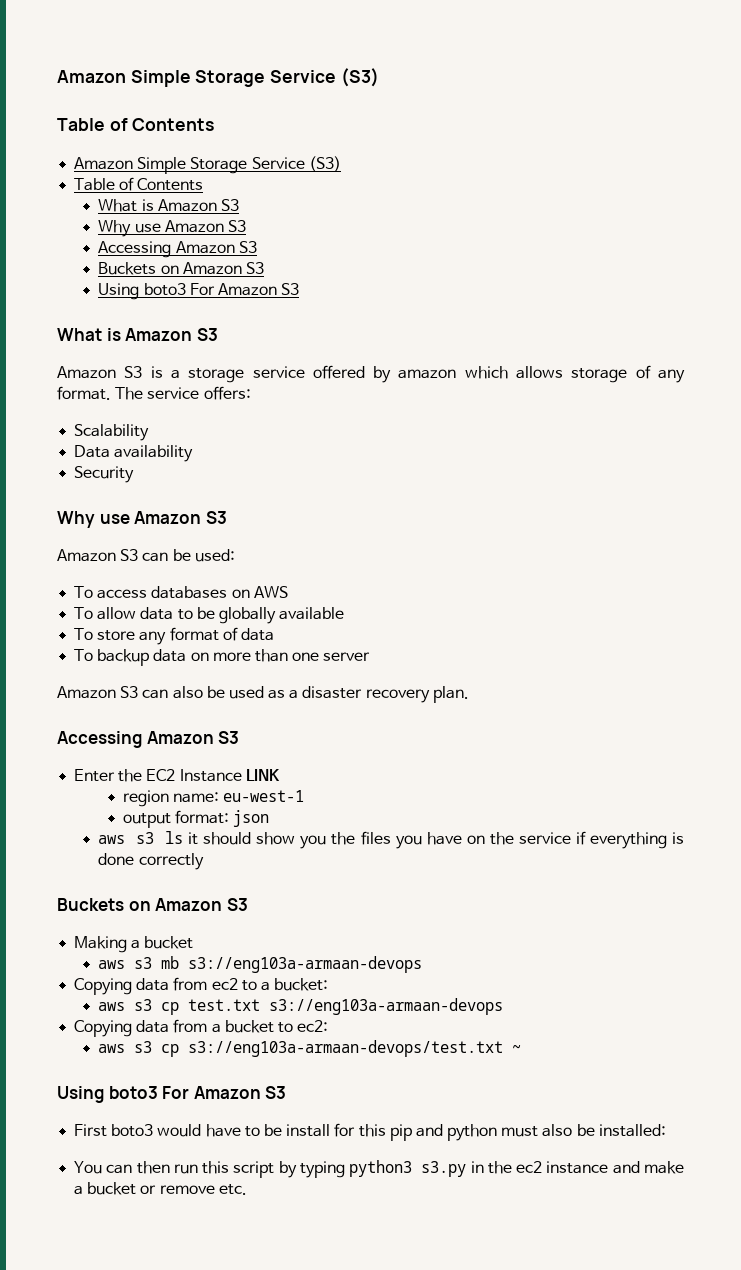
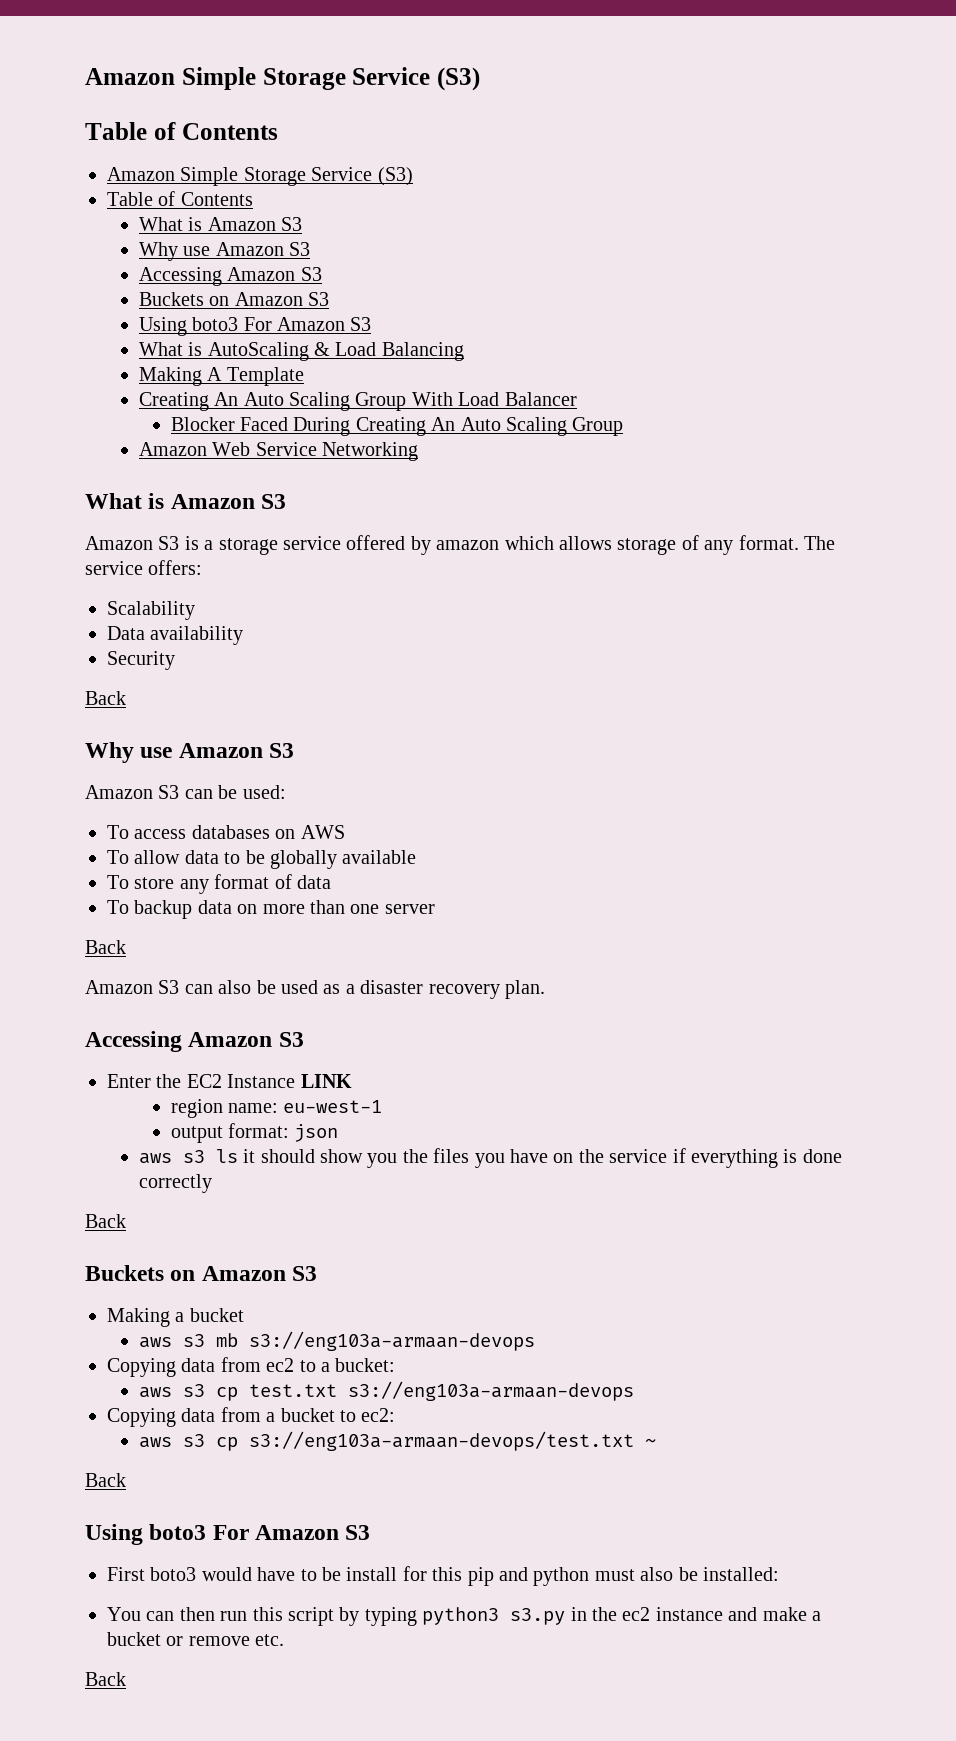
+ What is AutoScaling & Load Balancing
+ Making A Template
+ Creating An Auto Scaling Group With Load Balancer
+ Blocker Faced During Creating An Auto Scaling Group
+ Amazon Web Service Networking
  Security
+ Back
  To backup data on more than one server
+ Back
  aws s3 ls it should show you the files you have on the service if everything is done correctly
+ Back
  aws s3 cp s3://eng103a-armaan-devops/test.txt ~
+ Back
  You can then run this script by typing python3 s3.py in the ec2 instance and make a bucket or remove etc.
+ Back

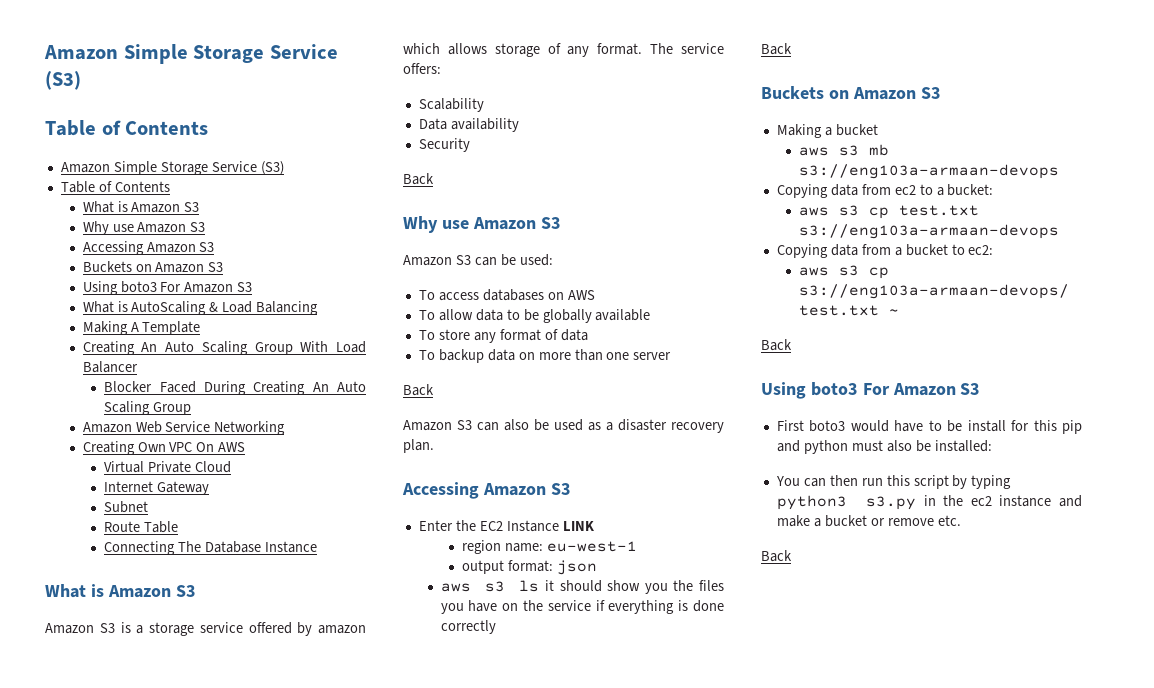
+ Creating Own VPC On AWS
+ Virtual Private Cloud
+ Internet Gateway
+ Subnet
+ Route Table
+ Connecting The Database Instance

